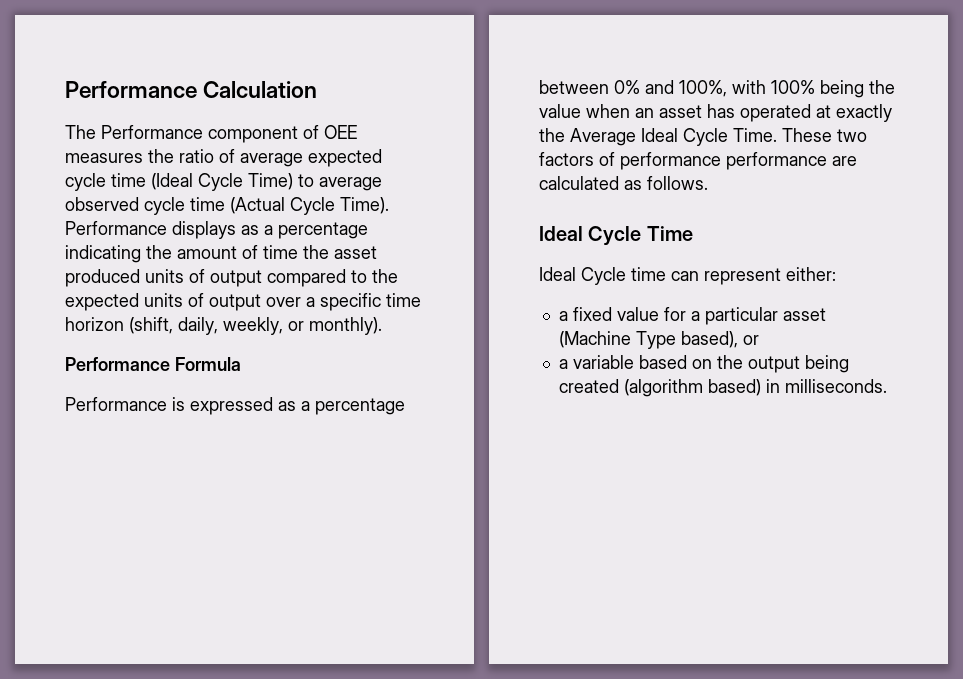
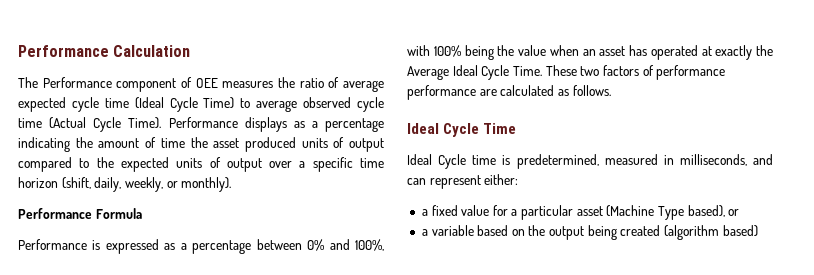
- Ideal Cycle time can represent either:
+ Ideal Cycle time is predetermined, measured in milliseconds, and can represent either:
- a variable based on the output being created (algorithm based) in milliseconds.
+ a variable based on the output being created (algorithm based)

